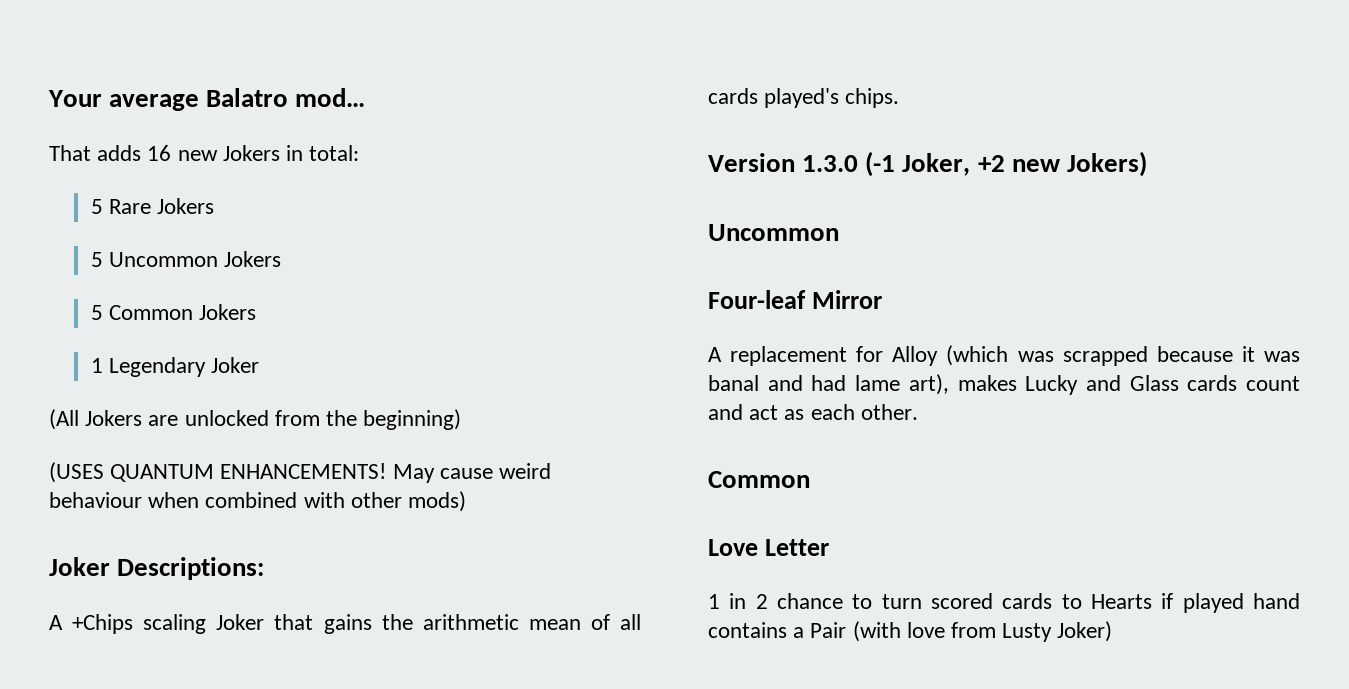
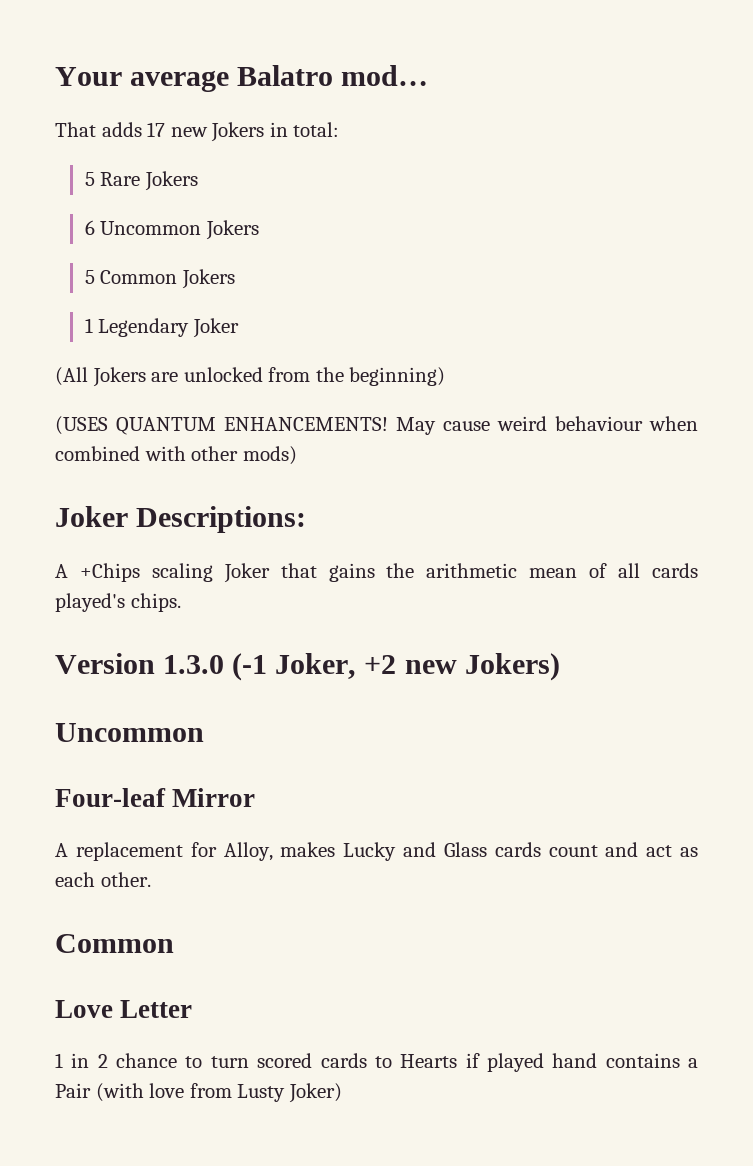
- That adds 16 new Jokers in total:
+ That adds 17 new Jokers in total:
- 5 Uncommon Jokers
+ 6 Uncommon Jokers
- A replacement for Alloy (which was scrapped because it was banal and had lame art), makes Lucky and Glass cards count and act as each other.
+ A replacement for Alloy, makes Lucky and Glass cards count and act as each other.

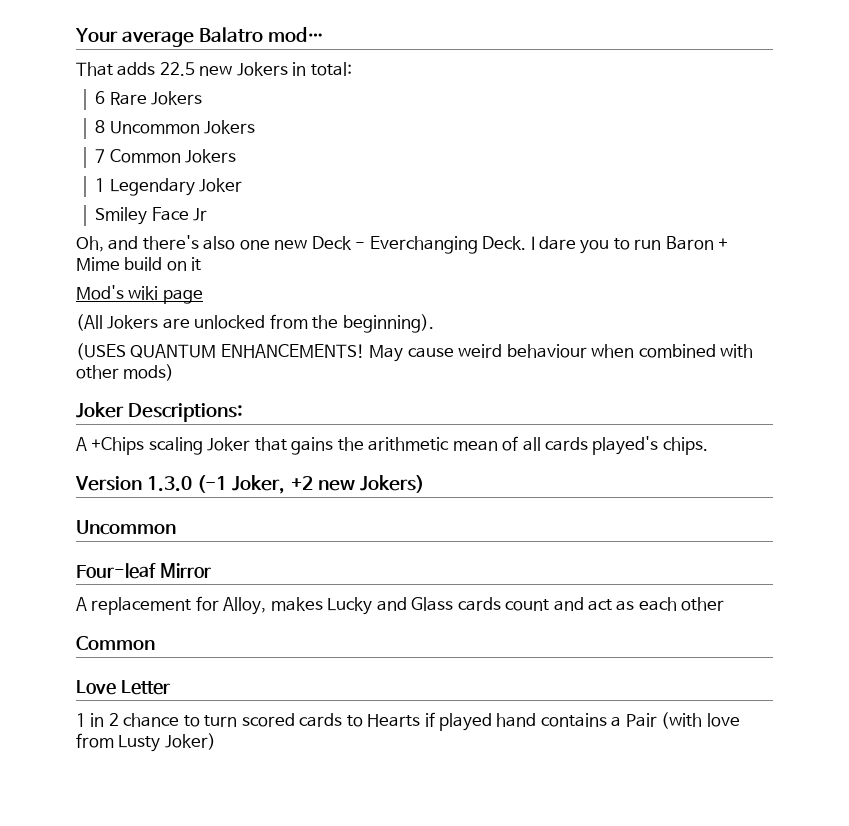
- That adds 17 new Jokers in total:
+ That adds 22.5 new Jokers in total:
- 5 Rare Jokers
+ 6 Rare Jokers
- 6 Uncommon Jokers
+ 8 Uncommon Jokers
- 5 Common Jokers
+ 7 Common Jokers
+ Smiley Face Jr
+ Oh, and there's also one new Deck - Everchanging Deck. I dare you to run Baron + Mime build on it
+ Mod's wiki page
- (All Jokers are unlocked from the beginning)
+ (All Jokers are unlocked from the beginning).
- A replacement for Alloy, makes Lucky and Glass cards count and act as each other.
+ A replacement for Alloy, makes Lucky and Glass cards count and act as each other

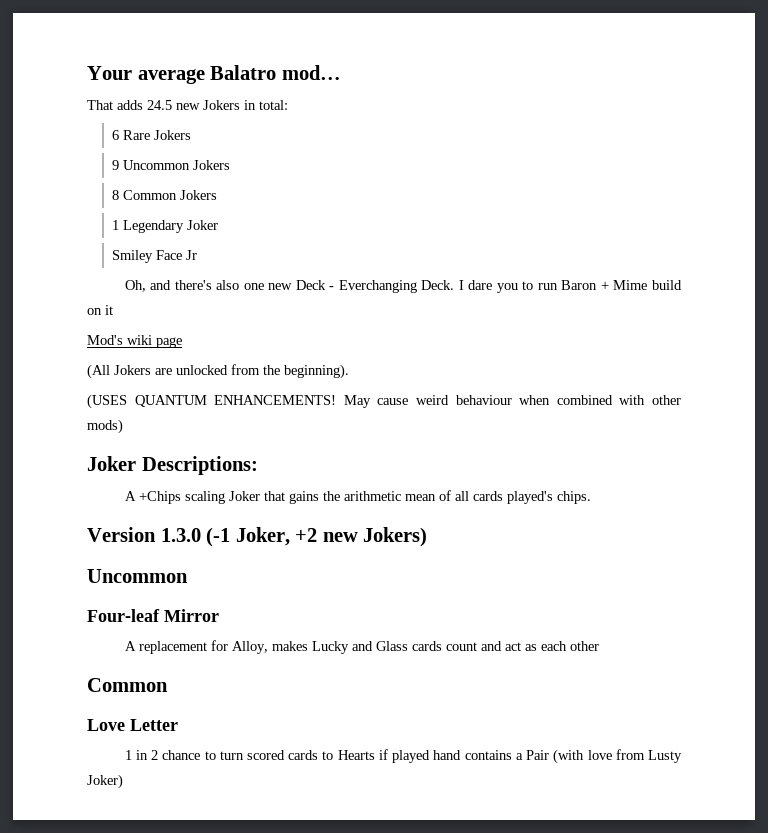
- That adds 22.5 new Jokers in total:
+ That adds 24.5 new Jokers in total:
- 8 Uncommon Jokers
+ 9 Uncommon Jokers
- 7 Common Jokers
+ 8 Common Jokers

